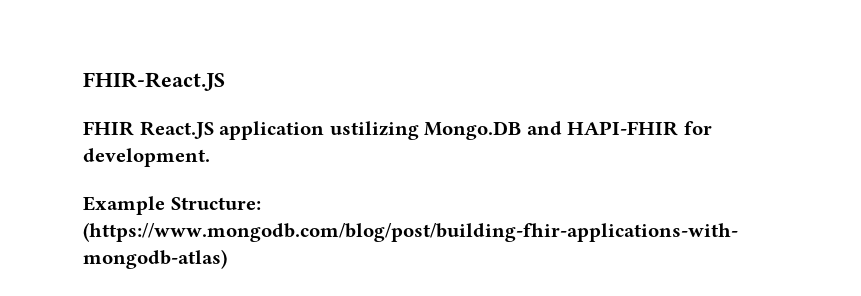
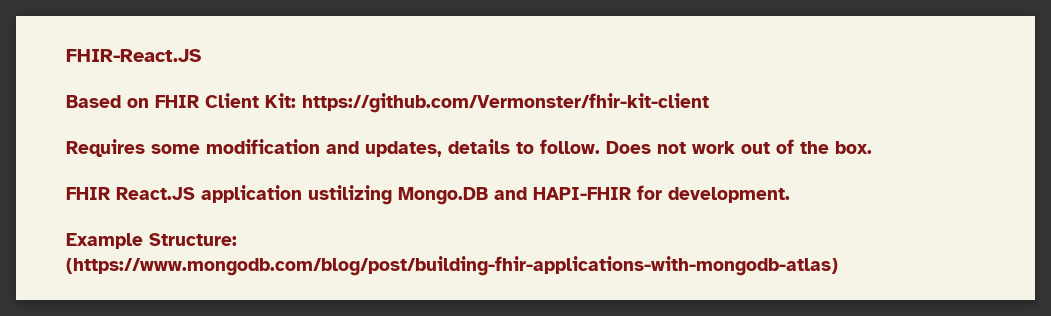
+ Based on FHIR Client Kit: https://github.com/Vermonster/fhir-kit-client
+ Requires some modification and updates, details to follow. Does not work out of the box.

